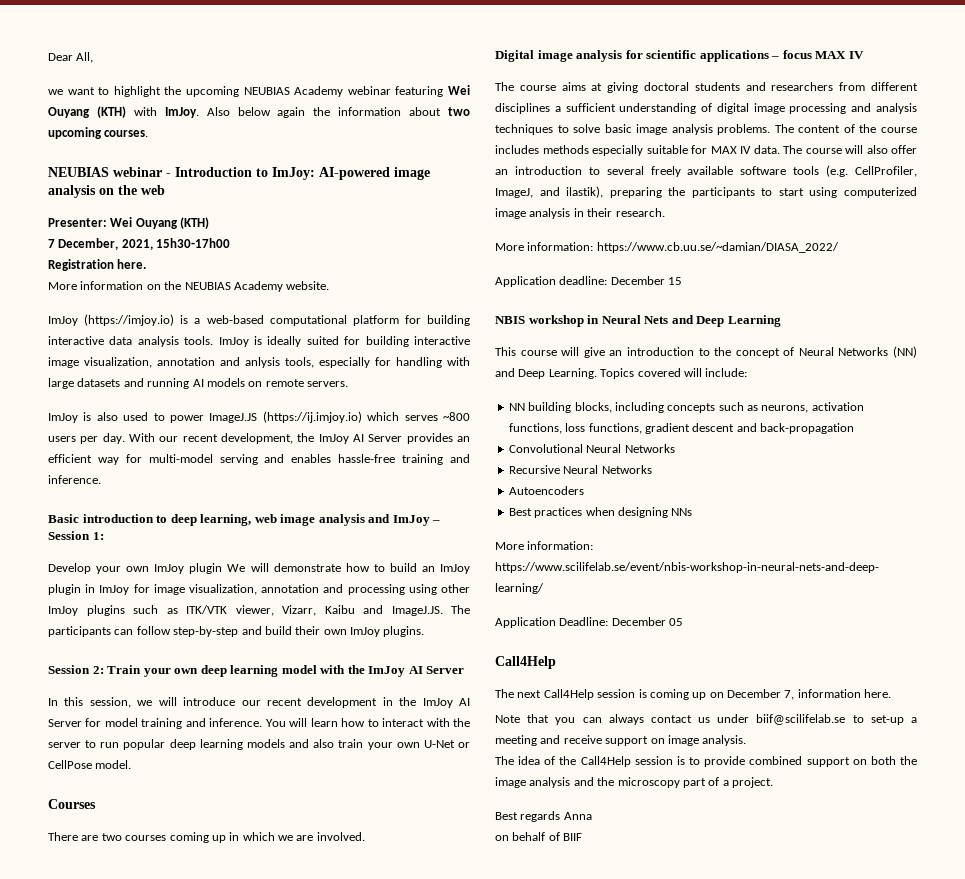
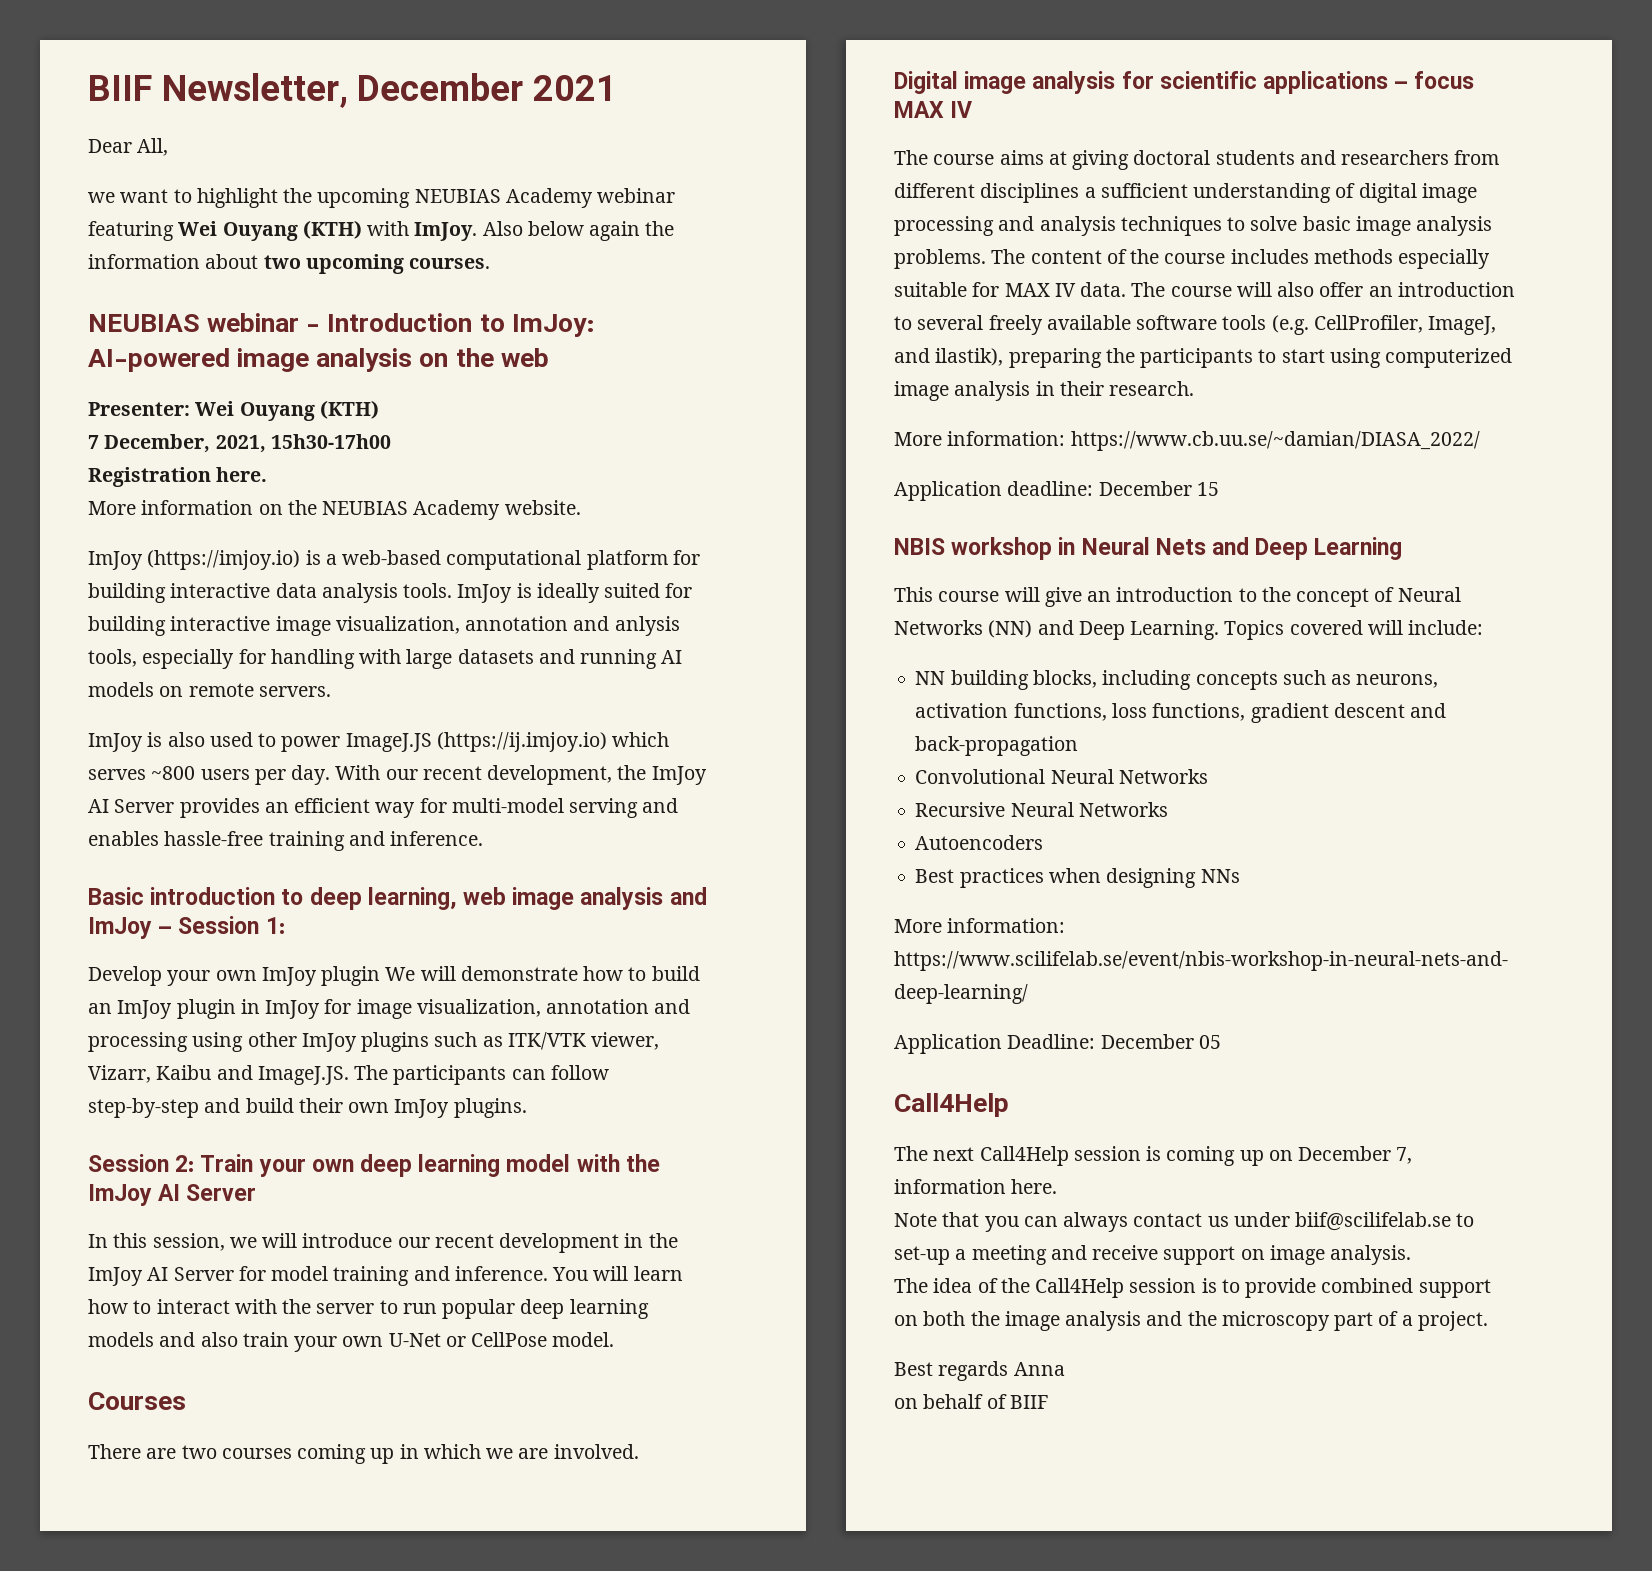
+ BIIF Newsletter, December 2021

